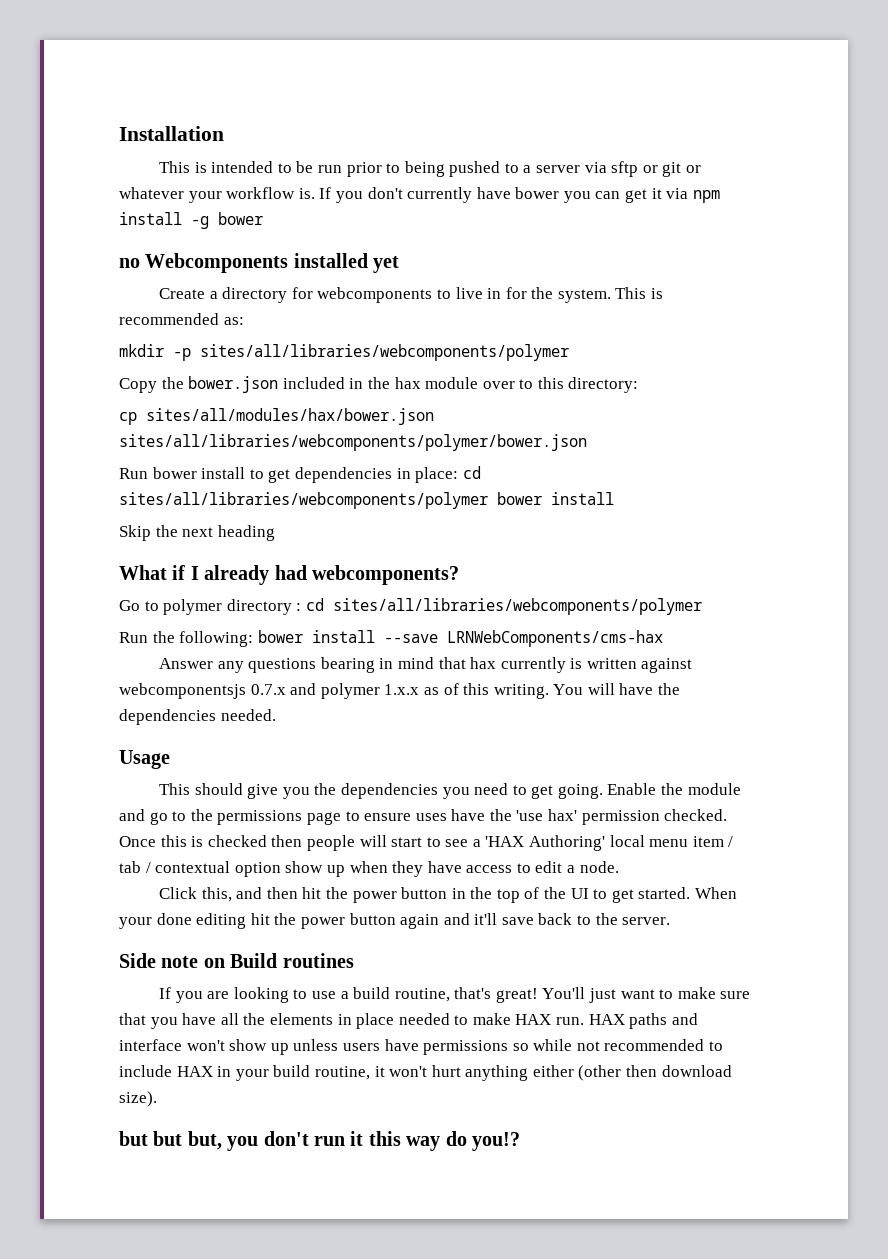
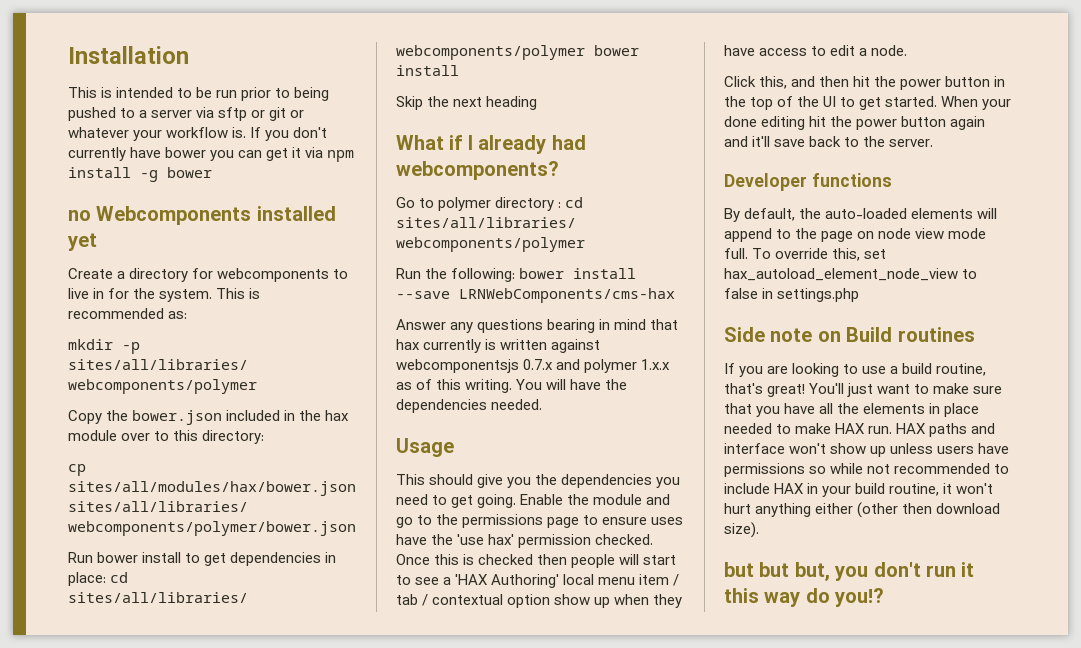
+ Developer functions
+ By default, the auto-loaded elements will append to the page on node view mode full. To override this, set hax_autoload_element_node_view to false in settings.php

